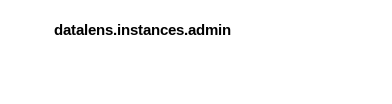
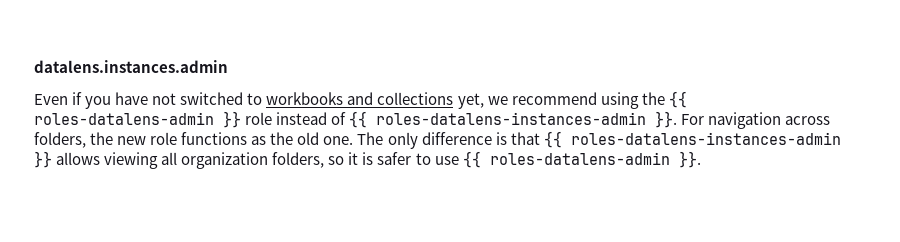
+ Even if you have not switched to workbooks and collections yet, we recommend using the {{ roles-datalens-admin }} role instead of {{ roles-datalens-instances-admin }}. For navigation across folders, the new role functions as the old one. The only difference is that {{ roles-datalens-instances-admin }} allows viewing all organization folders, so it is safer to use {{ roles-datalens-admin }}.

